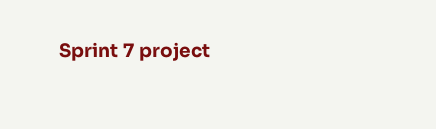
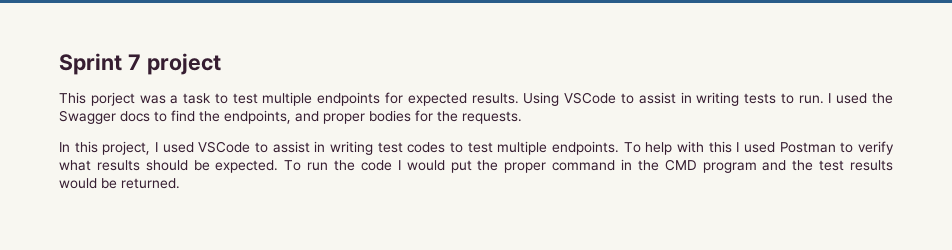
+ This porject was a task to test multiple endpoints for expected results. Using VSCode to assist in writing tests to run. I used the Swagger docs to find the endpoints, and proper bodies for the requests.
+ In this project, I used VSCode to assist in writing test codes to test multiple endpoints. To help with this I used Postman to verify what results should be expected. To run the code I would put the proper command in the CMD program and the test results would be returned.

